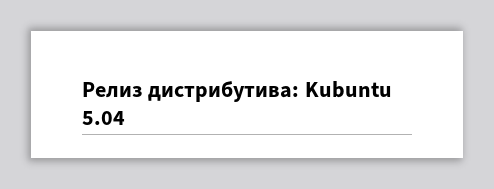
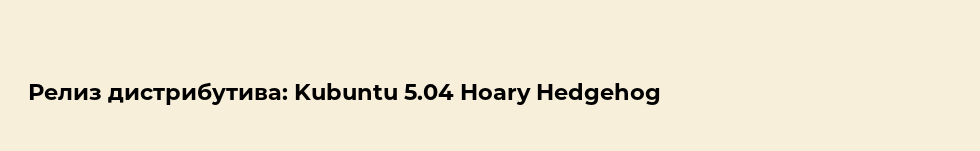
- Релиз дистрибутива: Kubuntu 5.04
+ Релиз дистрибутива: Kubuntu 5.04 Hoary Hedgehog

